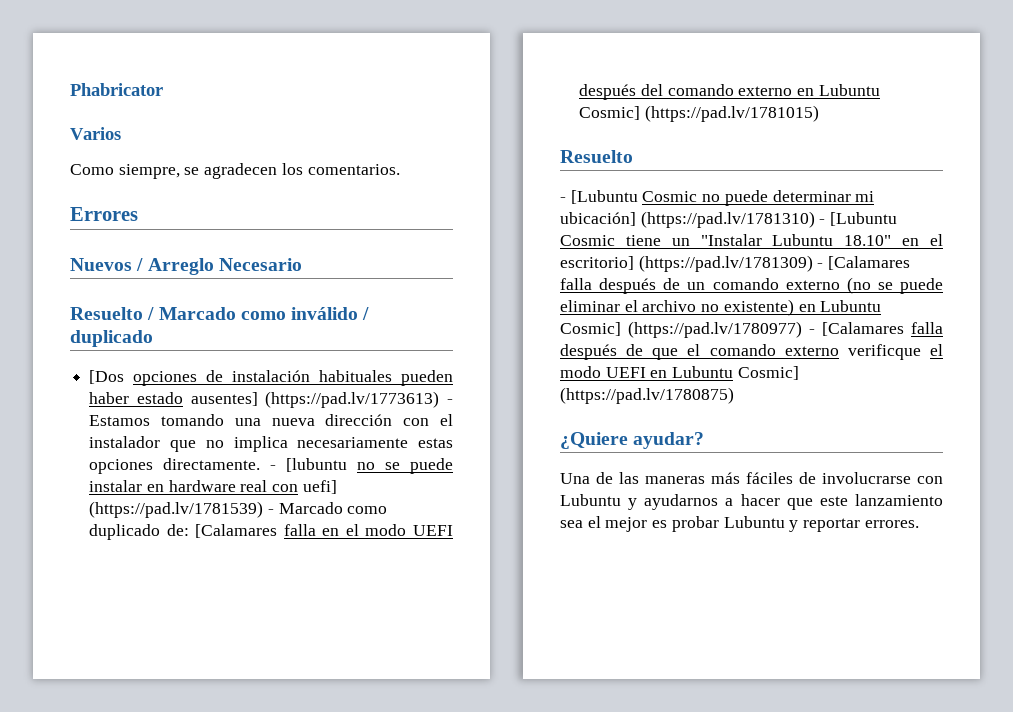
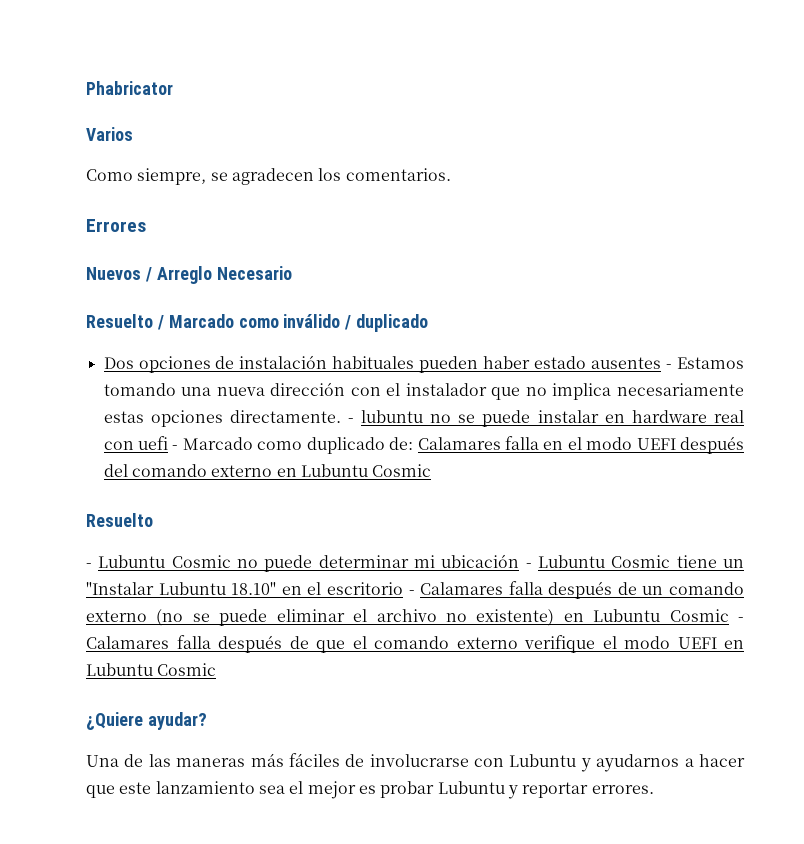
- [Dos opciones de instalación habituales pueden haber estado ausentes] (https://pad.lv/1773613) - Estamos tomando una nueva dirección con el instalador que no implica necesariamente estas opciones directamente.
+ Dos opciones de instalación habituales pueden haber estado ausentes - Estamos tomando una nueva dirección con el instalador que no implica necesariamente estas opciones directamente.
- - [lubuntu no se puede instalar en hardware real con uefi] (https://pad.lv/1781539) - Marcado como duplicado de: [Calamares falla en el modo UEFI después del comando externo en Lubuntu Cosmic] (https://pad.lv/1781015)
+ - lubuntu no se puede instalar en hardware real con uefi - Marcado como duplicado de: Calamares falla en el modo UEFI después del comando externo en Lubuntu Cosmic
- - [Lubuntu Cosmic no puede determinar mi ubicación] (https://pad.lv/1781310) - [Lubuntu Cosmic tiene un "Instalar Lubuntu 18.10" en el escritorio] (https://pad.lv/1781309) - [Calamares falla después de un comando externo (no se puede eliminar el archivo no existente) en Lubuntu Cosmic] (https://pad.lv/1780977) - [Calamares falla después de que el comando externo verificque el modo UEFI en Lubuntu Cosmic] (https://pad.lv/1780875)
+ - Lubuntu Cosmic no puede determinar mi ubicación - Lubuntu Cosmic tiene un "Instalar Lubuntu 18.10" en el escritorio - Calamares falla después de un comando externo (no se puede eliminar el archivo no existente) en Lubuntu Cosmic - Calamares falla después de que el comando externo verifique el modo UEFI en Lubuntu Cosmic

